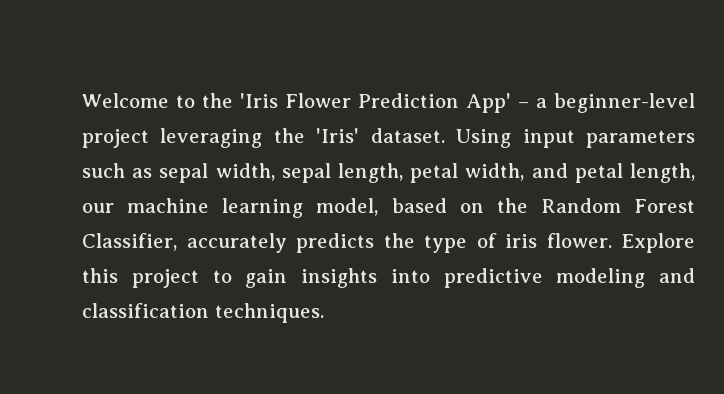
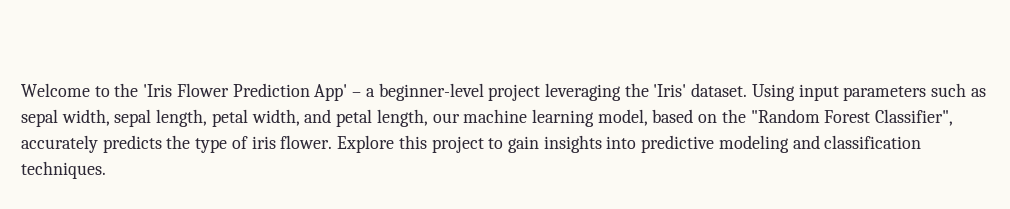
- Using input parameters such as sepal width, sepal length, petal width, and petal length, our machine learning model, based on the Random Forest Classifier, accurately predicts the type of iris flower.
+ Using input parameters such as sepal width, sepal length, petal width, and petal length, our machine learning model, based on the "Random Forest Classifier", accurately predicts the type of iris flower.

